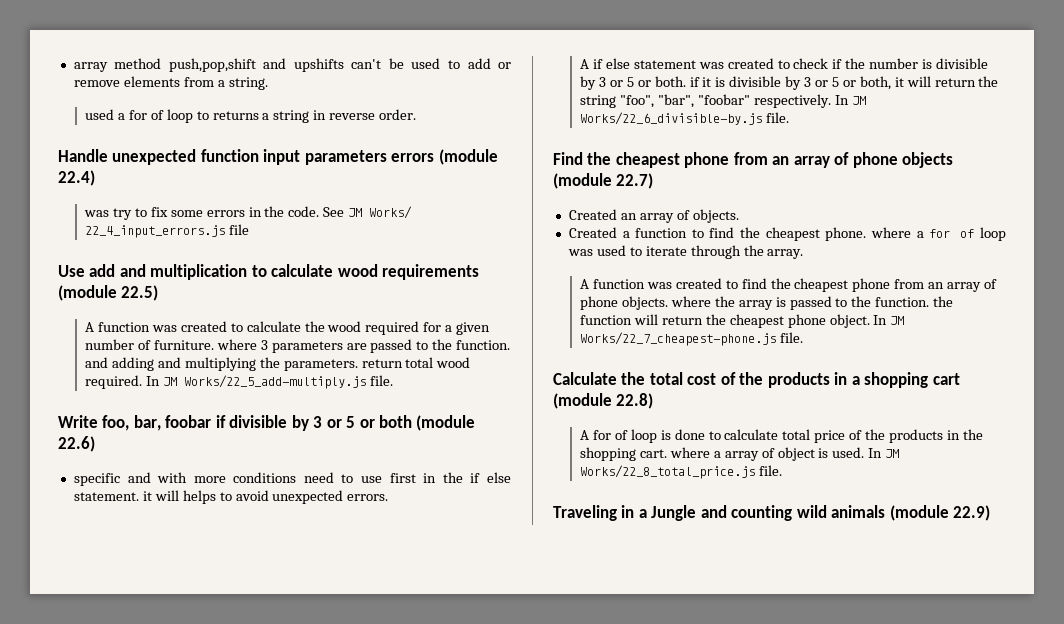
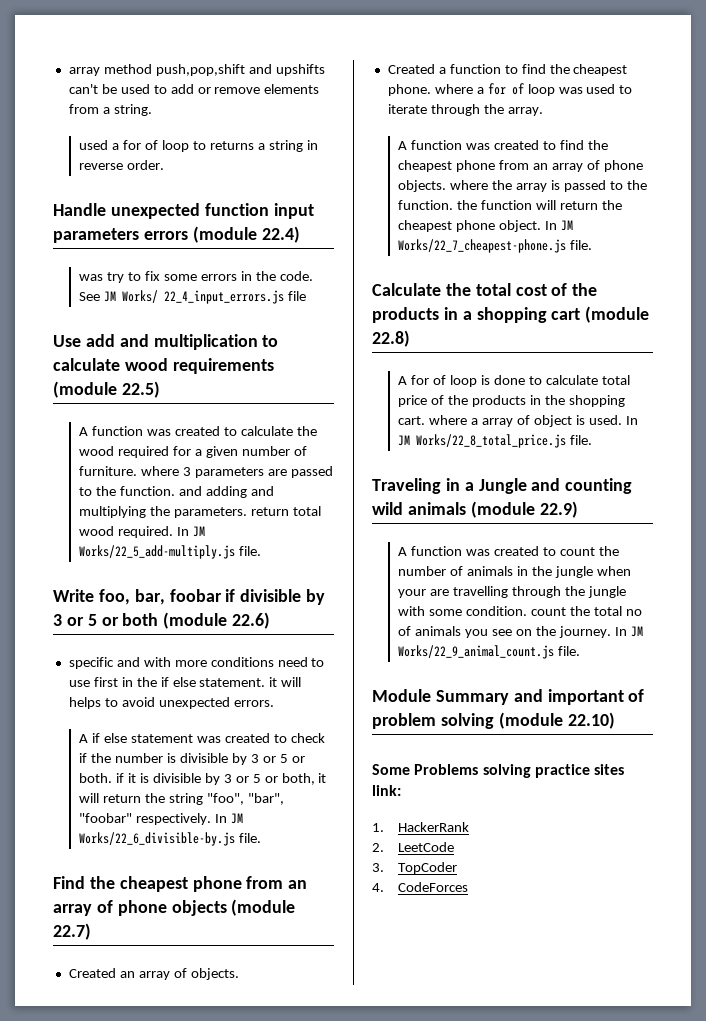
+ A function was created to count the number of animals in the jungle when your are travelling through the jungle with some condition. count the total no of animals you see on the journey. In JM Works/22_9_animal_count.js file.
+ Module Summary and important of problem solving (module 22.10)
+ Some Problems solving practice sites link:
+ 1. HackerRank
+ 2. LeetCode
+ 3. TopCoder
+ 4. CodeForces

